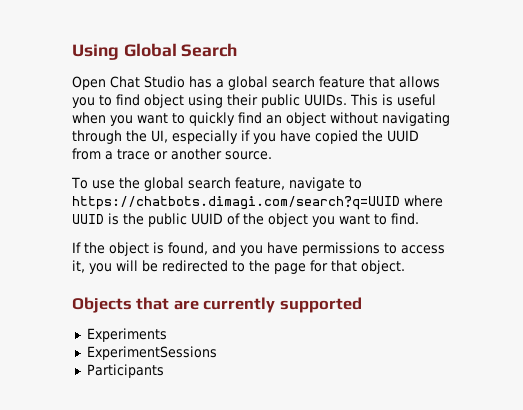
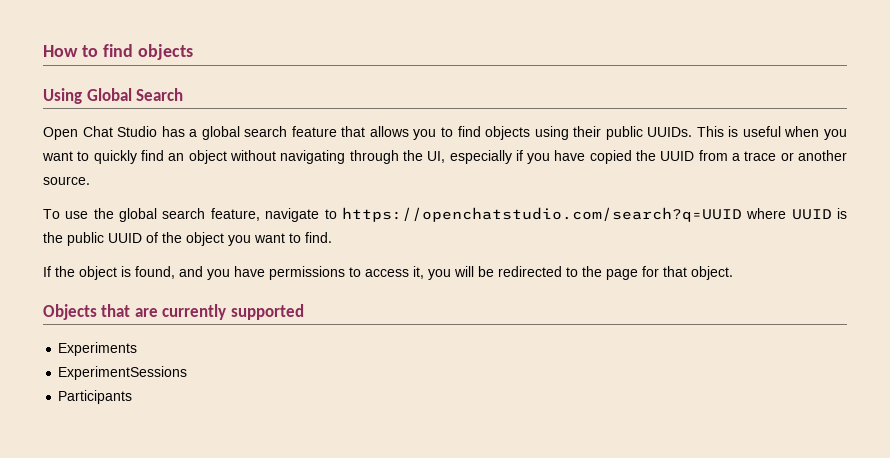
+ How to find objects
- Open Chat Studio has a global search feature that allows you to find object using their public UUIDs.
+ Open Chat Studio has a global search feature that allows you to find objects using their public UUIDs.
- To use the global search feature, navigate to https://chatbots.dimagi.com/search?q=UUID where UUID is the public UUID of the object you want to find.
+ To use the global search feature, navigate to https://openchatstudio.com/search?q=UUID where UUID is the public UUID of the object you want to find.

